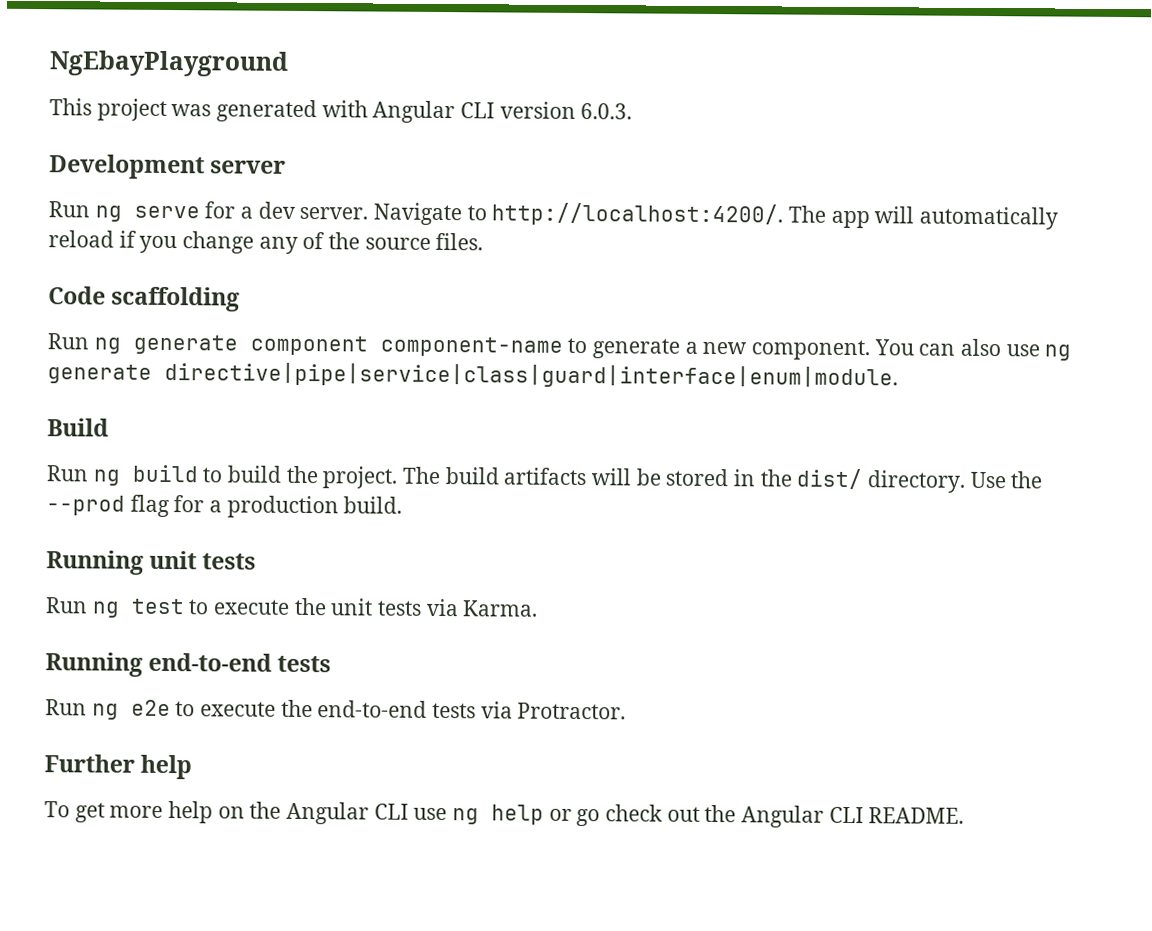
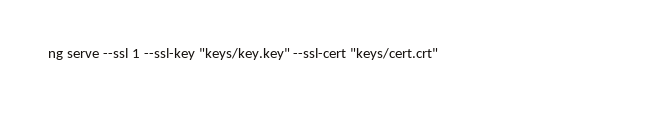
- NgEbayPlayground
- This project was generated with Angular CLI version 6.0.3.
- Development server
- Run ng serve for a dev server. Navigate to http://localhost:4200/. The app will automatically reload if you change any of the source files.
- Code scaffolding
- Run ng generate component component-name to generate a new component. You can also use ng generate directive|pipe|service|class|guard|interface|enum|module.
- Build
- Run ng build to build the project. The build artifacts will be stored in the dist/ directory. Use the --prod flag for a production build.
- Running unit tests
- Run ng test to execute the unit tests via Karma.
- Running end-to-end tests
- Run ng e2e to execute the end-to-end tests via Protractor.
- Further help
- To get more help on the Angular CLI use ng help or go check out the Angular CLI README.
+ ng serve --ssl 1 --ssl-key "keys/key.key" --ssl-cert "keys/cert.crt"

